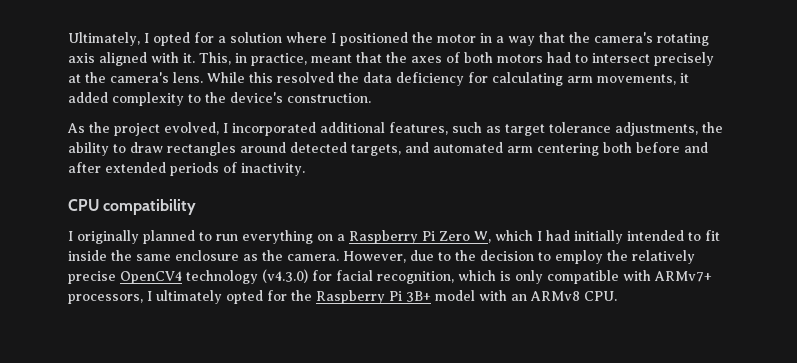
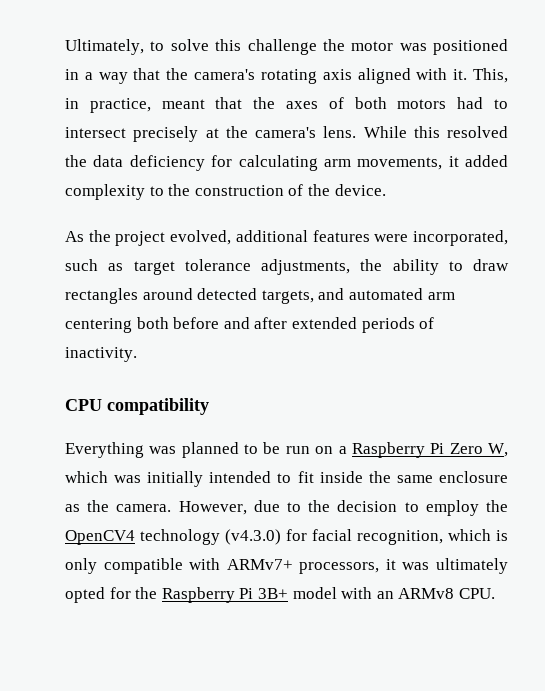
- Ultimately, I opted for a solution where I positioned the motor in a way that the camera's rotating axis aligned with it.
+ Ultimately, to solve this challenge the motor was positioned in a way that the camera's rotating axis aligned with it.
- While this resolved the data deficiency for calculating arm movements, it added complexity to the device's construction.
+ While this resolved the data deficiency for calculating arm movements, it added complexity to the construction of the device.
- As the project evolved, I incorporated additional features, such as target tolerance adjustments, the ability to draw rectangles around detected targets, and automated arm centering both before and after extended periods of inactivity.
+ As the project evolved, additional features were incorporated, such as target tolerance adjustments, the ability to draw rectangles around detected targets, and automated arm centering both before and after extended periods of inactivity.
- I originally planned to run everything on a Raspberry Pi Zero W, which I had initially intended to fit inside the same enclosure as the camera.
+ Everything was planned to be run on a Raspberry Pi Zero W, which was initially intended to fit inside the same enclosure as the camera.
- However, due to the decision to employ the relatively precise OpenCV4 technology (v4.3.0) for facial recognition, which is only compatible with ARMv7+ processors, I ultimately opted for the Raspberry Pi 3B+ model with an ARMv8 CPU.
+ However, due to the decision to employ the OpenCV4 technology (v4.3.0) for facial recognition, which is only compatible with ARMv7+ processors, it was ultimately opted for the Raspberry Pi 3B+ model with an ARMv8 CPU.

